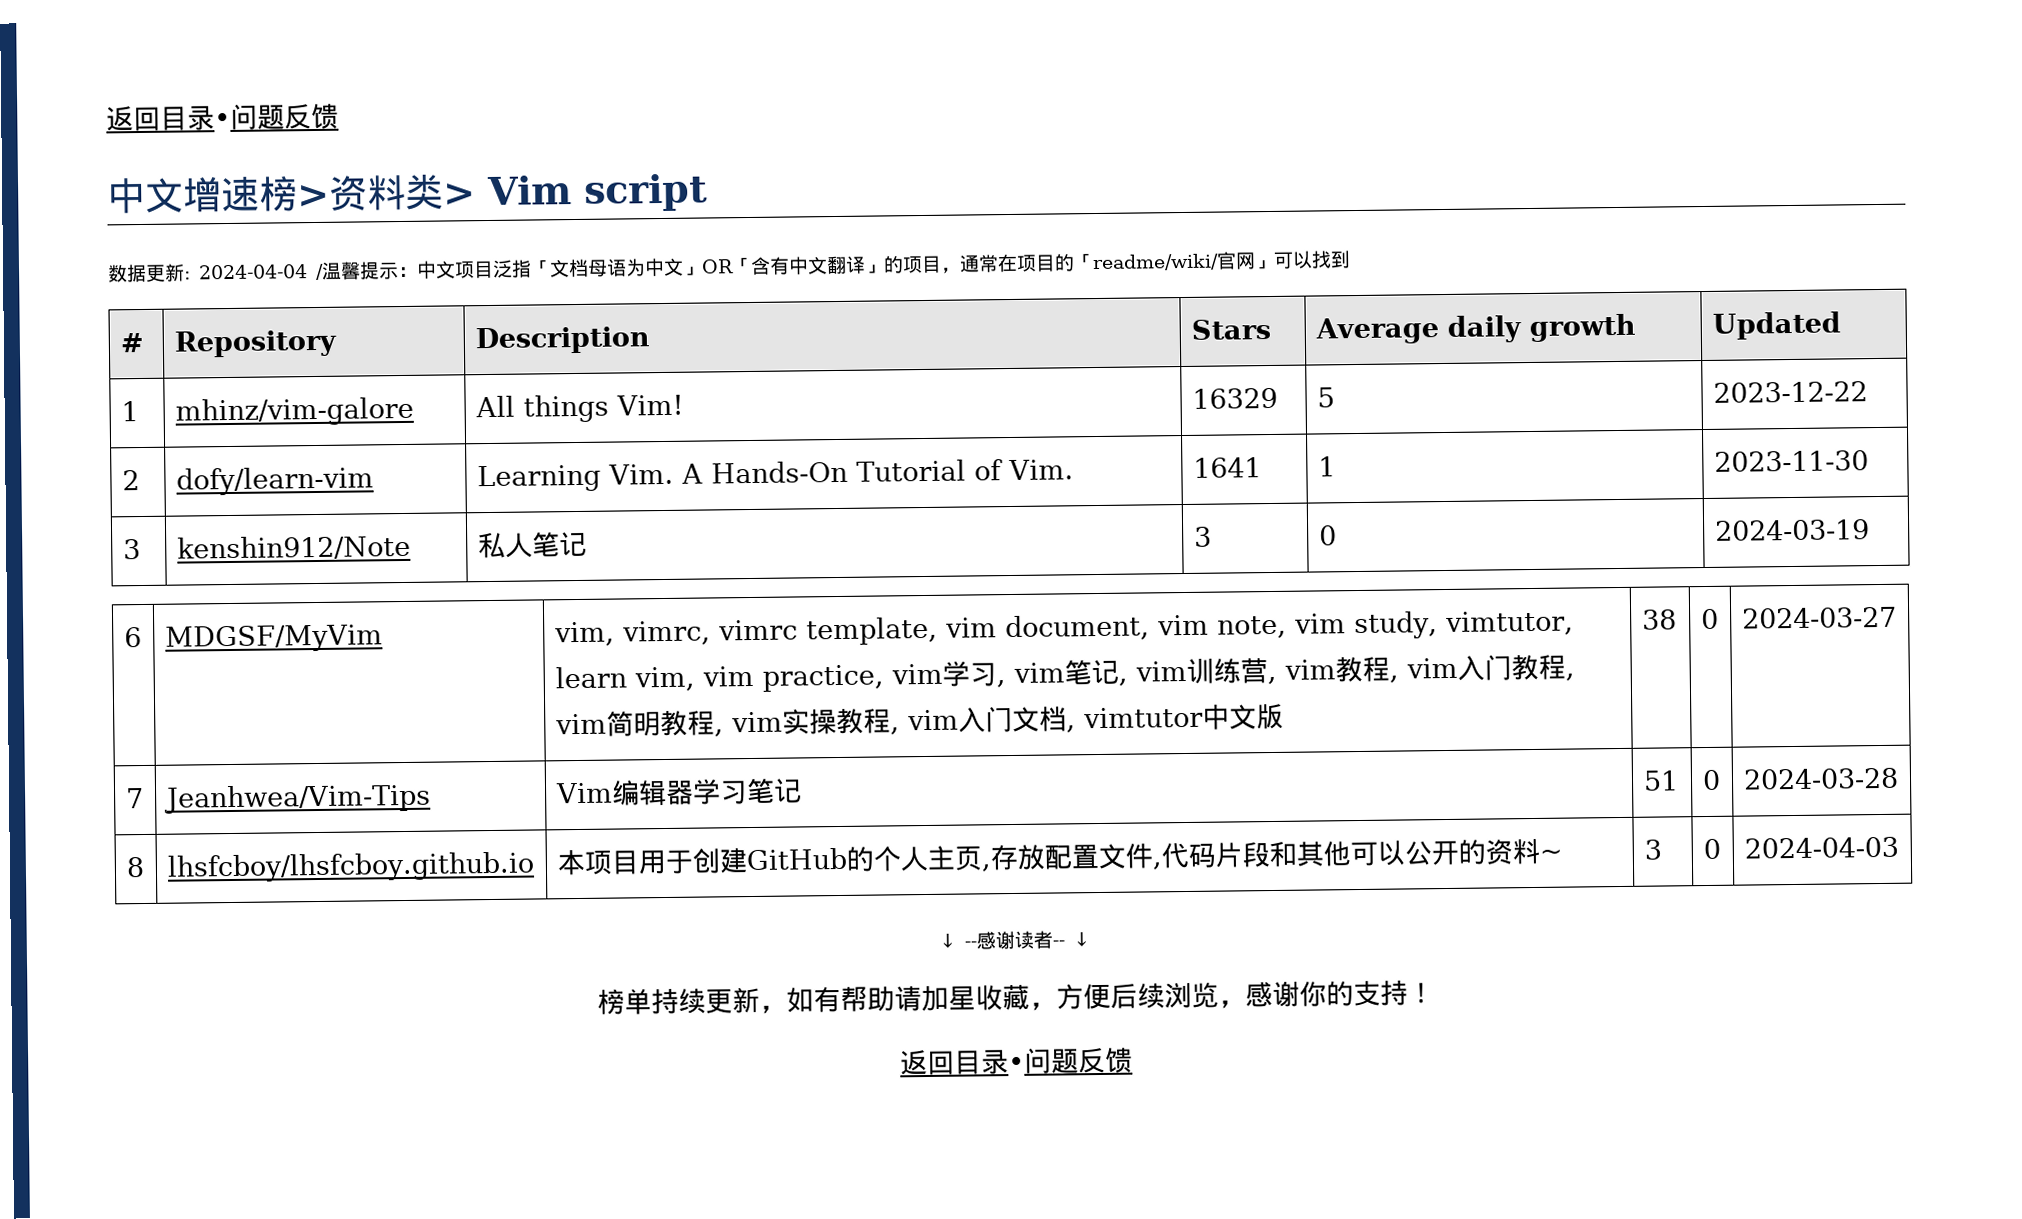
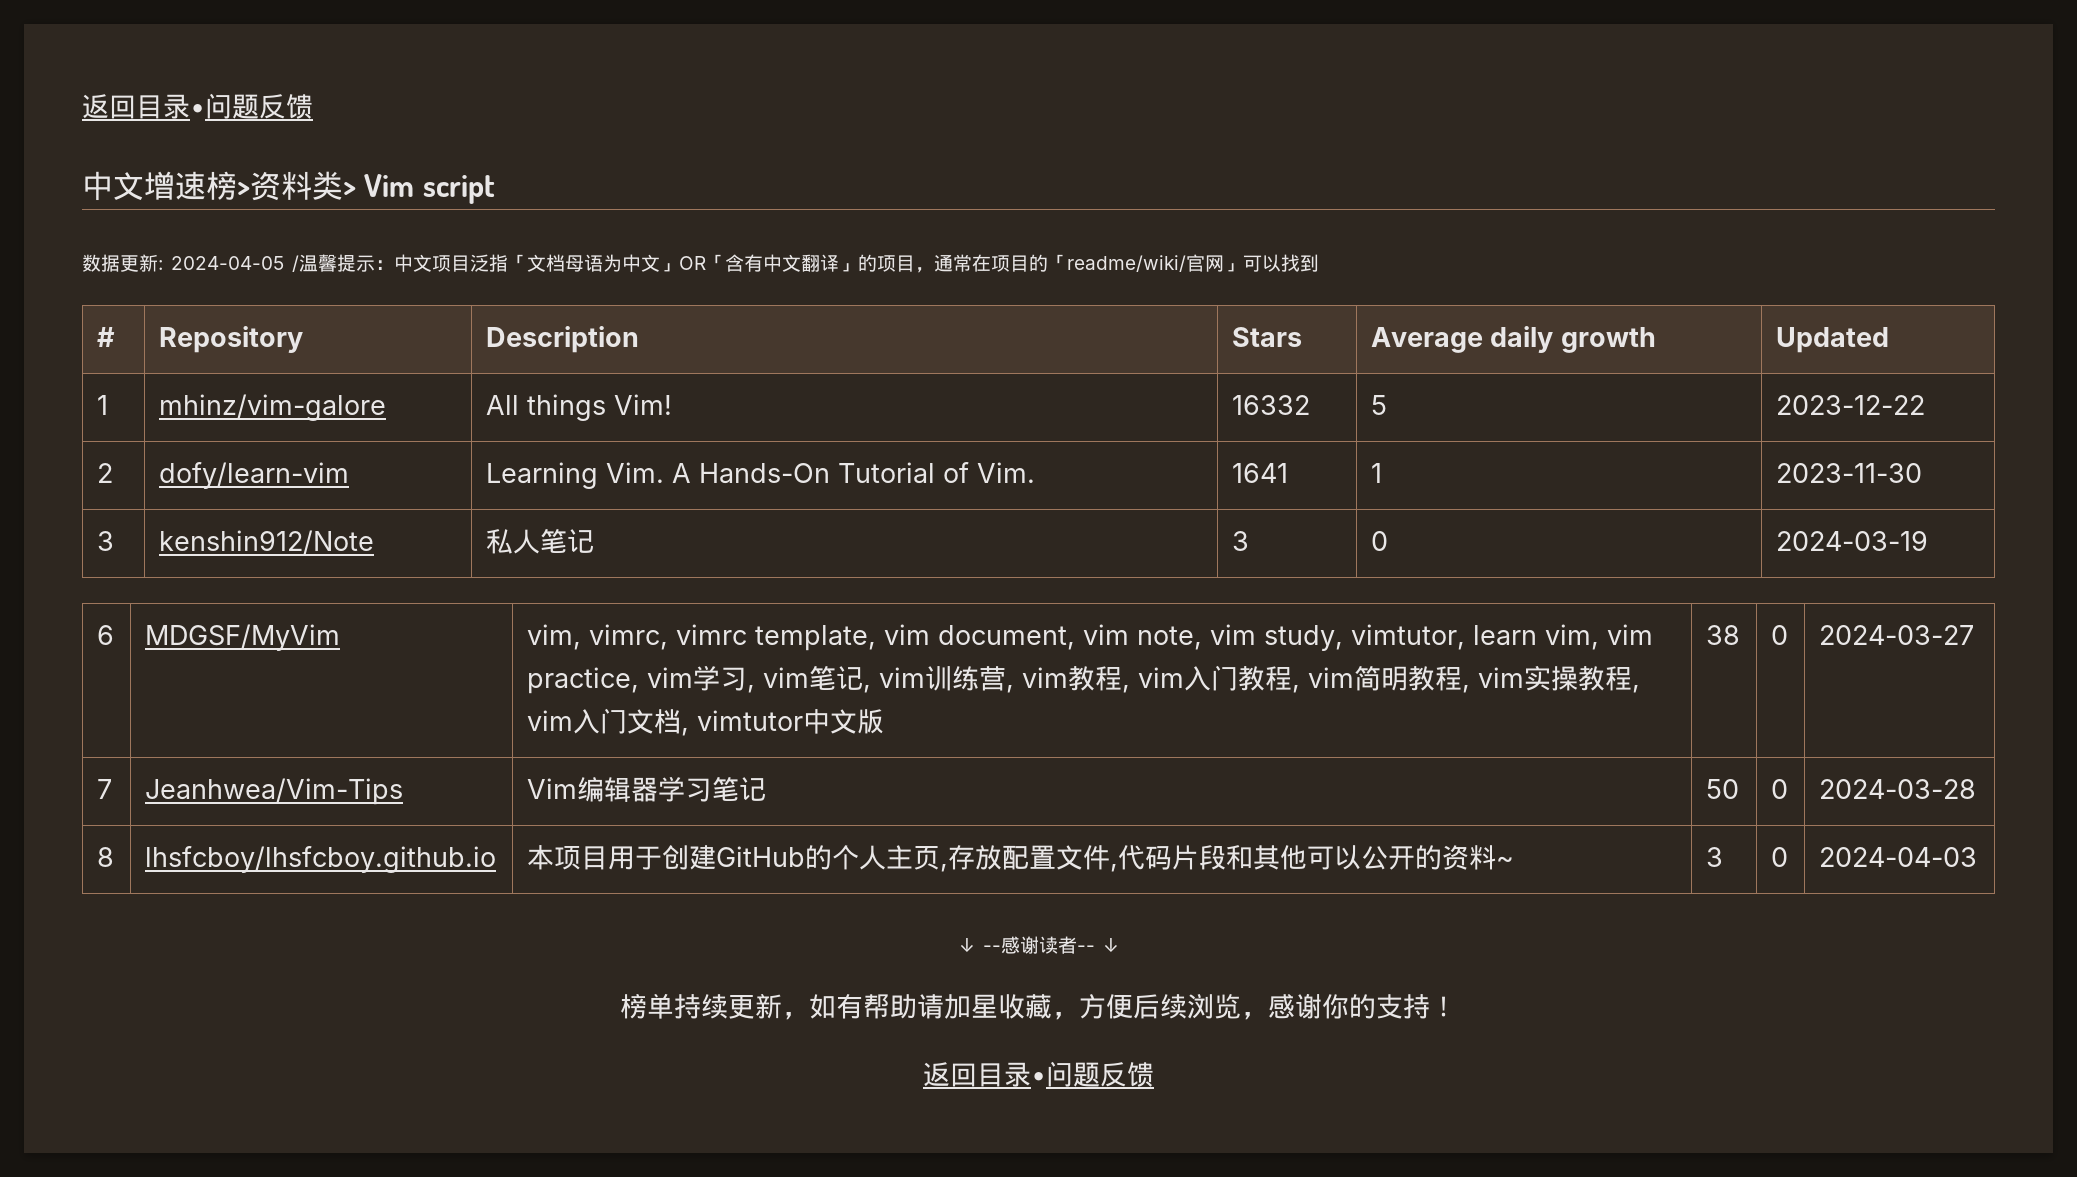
- 数据更新: 2024-04-04 /温馨提示：中文项目泛指「文档母语为中文」OR「含有中文翻译」的项目，通常在项目的「readme/wiki/官网」可以找到
+ 数据更新: 2024-04-05 /温馨提示：中文项目泛指「文档母语为中文」OR「含有中文翻译」的项目，通常在项目的「readme/wiki/官网」可以找到
- 1 | mhinz/vim-galore | All things Vim! | 16329 | 5 | 2023-12-22
+ 1 | mhinz/vim-galore | All things Vim! | 16332 | 5 | 2023-12-22
- 7 | Jeanhwea/Vim-Tips | Vim编辑器学习笔记 | 51 | 0 | 2024-03-28
+ 7 | Jeanhwea/Vim-Tips | Vim编辑器学习笔记 | 50 | 0 | 2024-03-28

